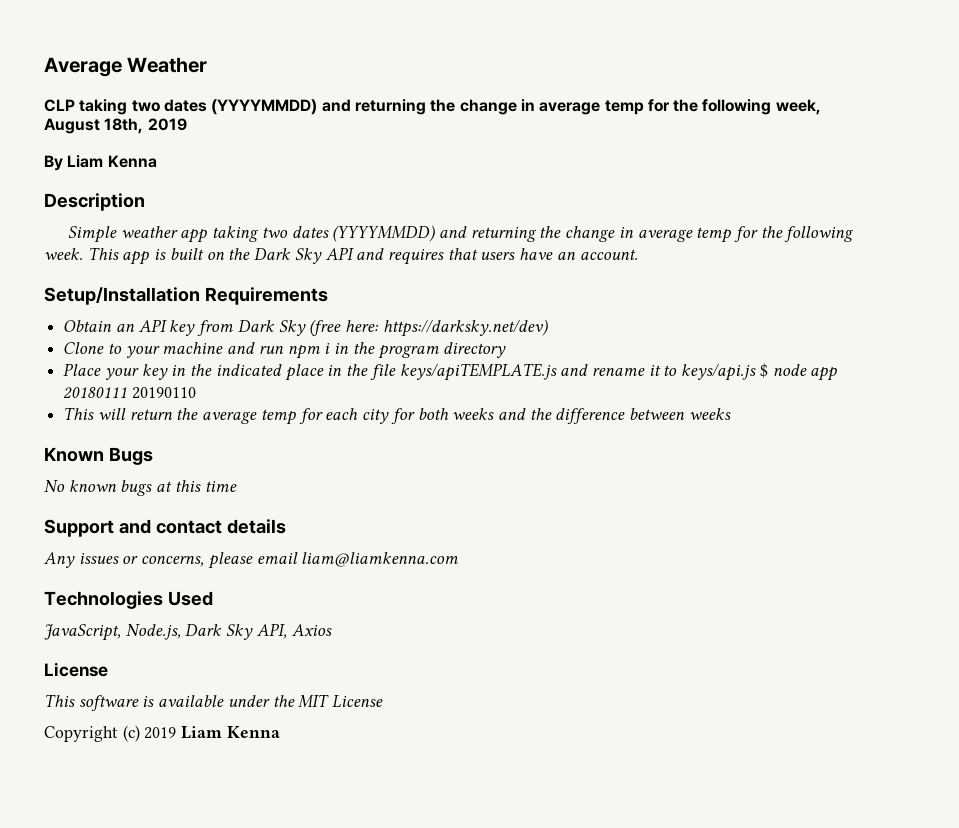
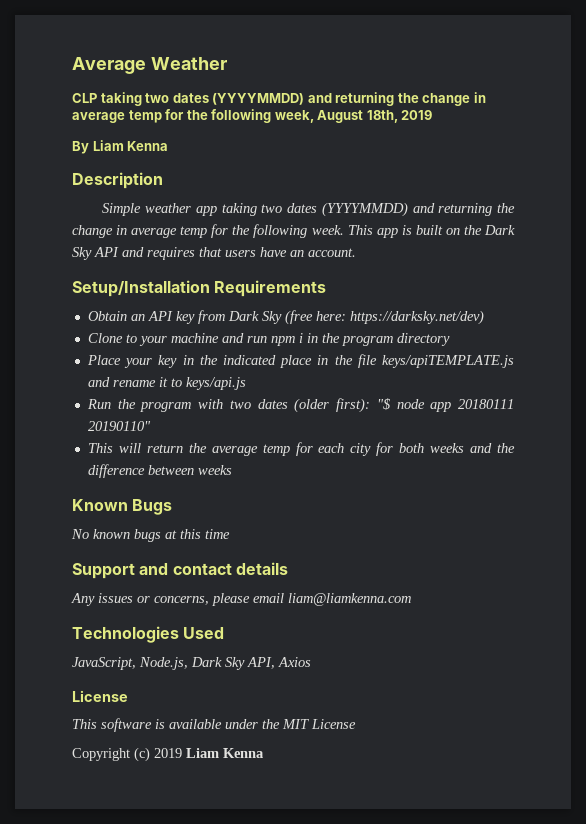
- Place your key in the indicated place in the file keys/apiTEMPLATE.js and rename it to keys/api.js $ node app 20180111 20190110
+ Place your key in the indicated place in the file keys/apiTEMPLATE.js and rename it to keys/api.js
+ Run the program with two dates (older first): "$ node app 20180111 20190110"

